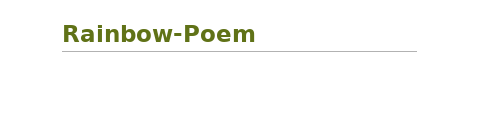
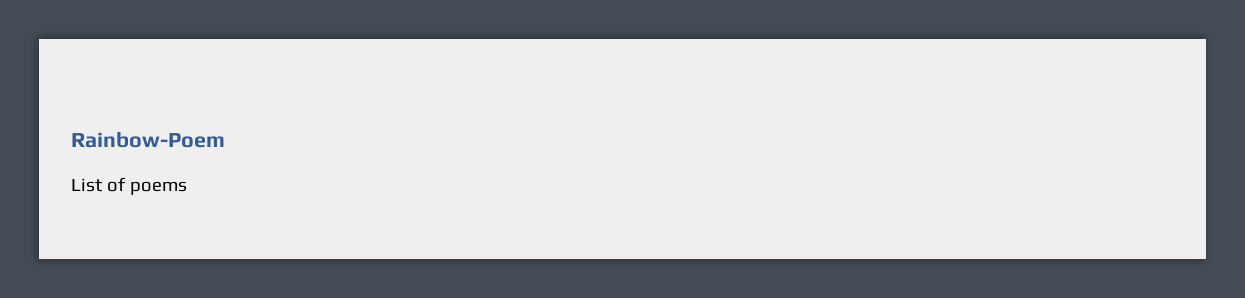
+ List of poems

